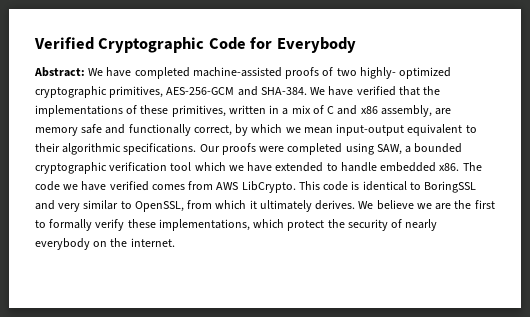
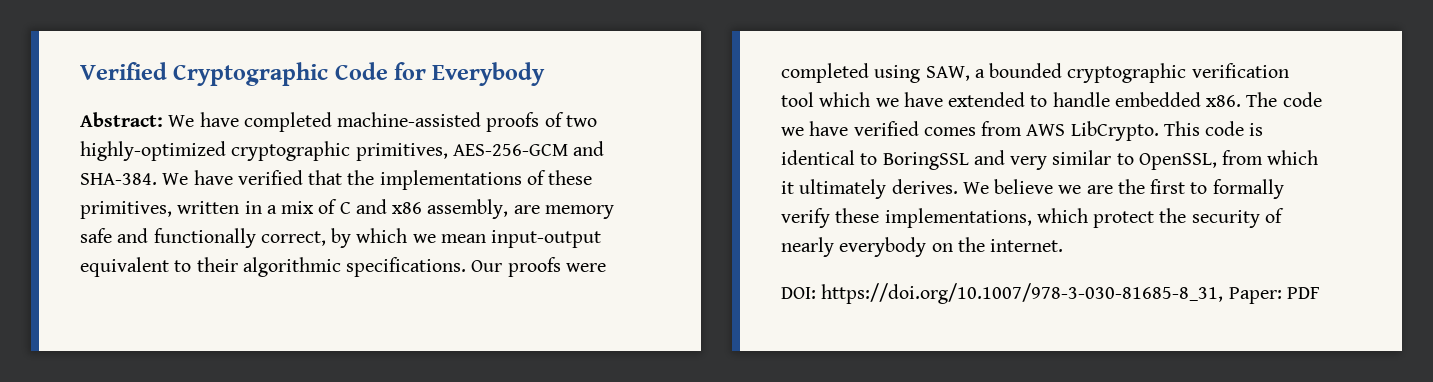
- Abstract: We have completed machine-assisted proofs of two highly- optimized cryptographic primitives, AES-256-GCM and SHA-384.
+ Abstract: We have completed machine-assisted proofs of two highly-optimized cryptographic primitives, AES-256-GCM and SHA-384.
+ DOI: https://doi.org/10.1007/978-3-030-81685-8_31, Paper: PDF

